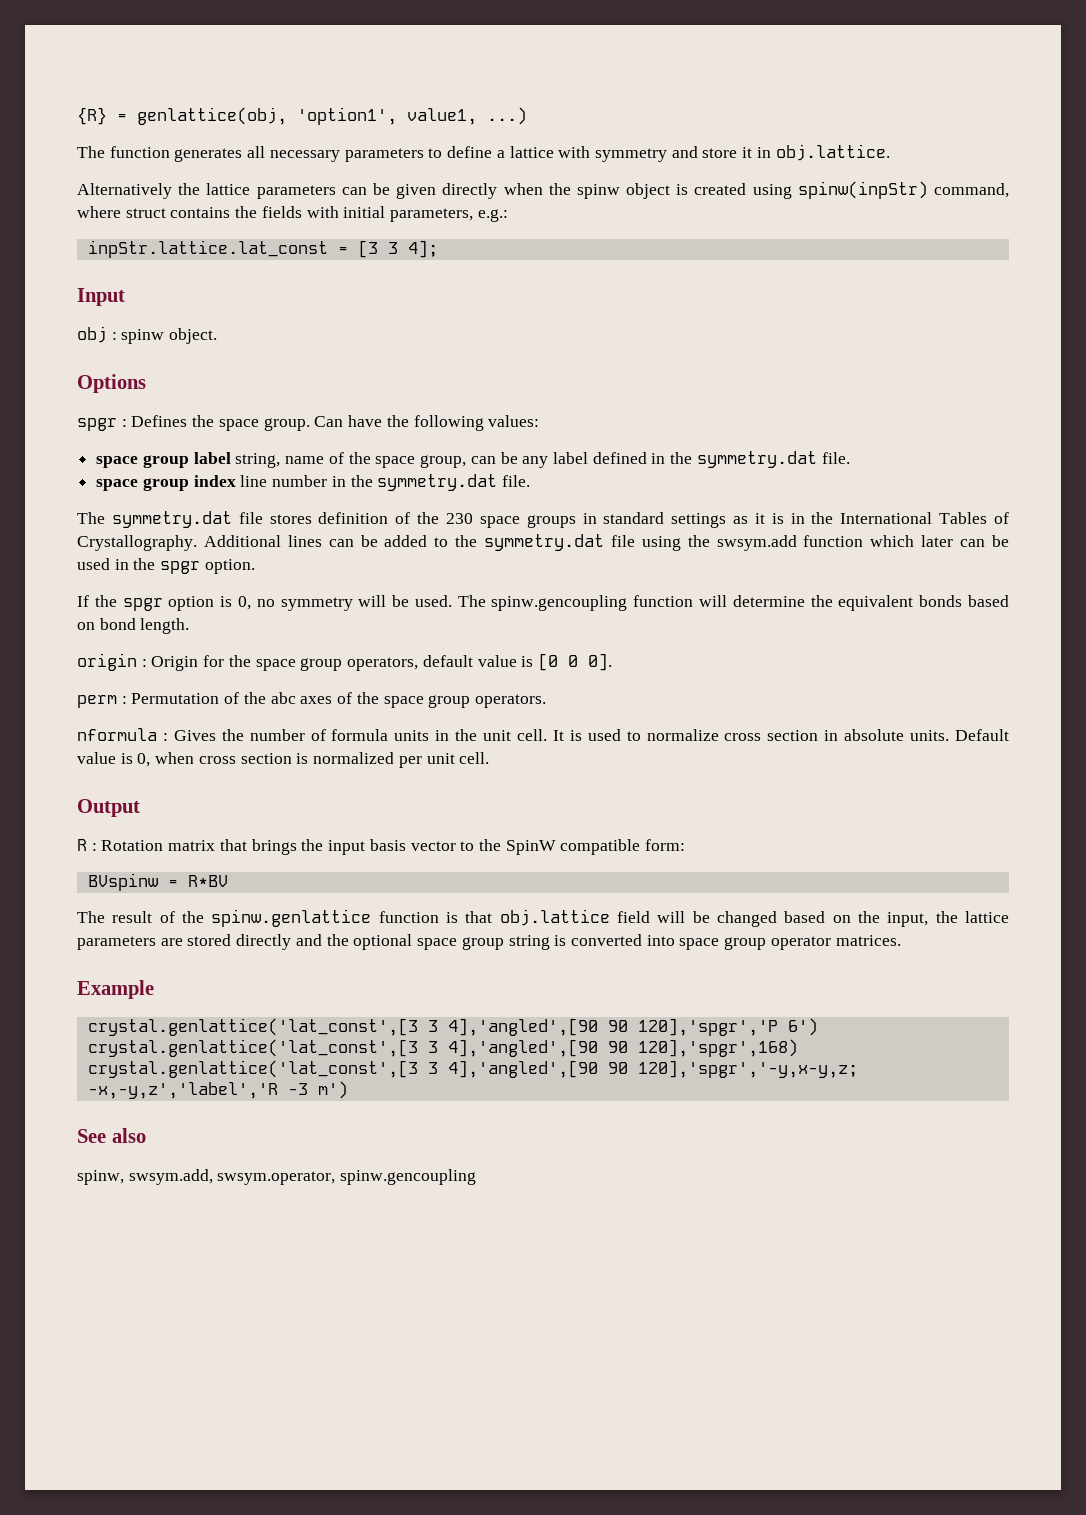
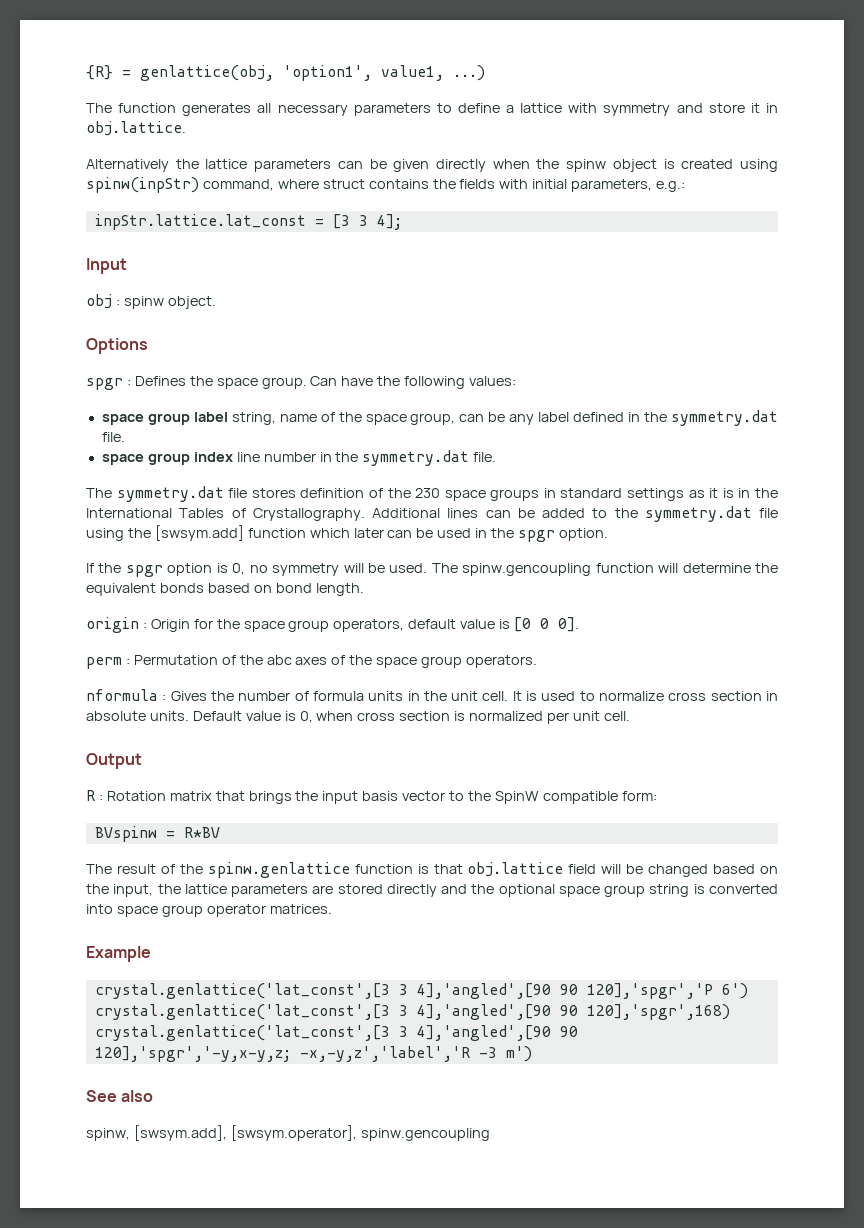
- Additional lines can be added to the symmetry.dat file using the swsym.add function which later can be used in the spgr option.
+ Additional lines can be added to the symmetry.dat file using the [swsym.add] function which later can be used in the spgr option.
- spinw, swsym.add, swsym.operator, spinw.gencoupling
+ spinw, [swsym.add], [swsym.operator], spinw.gencoupling

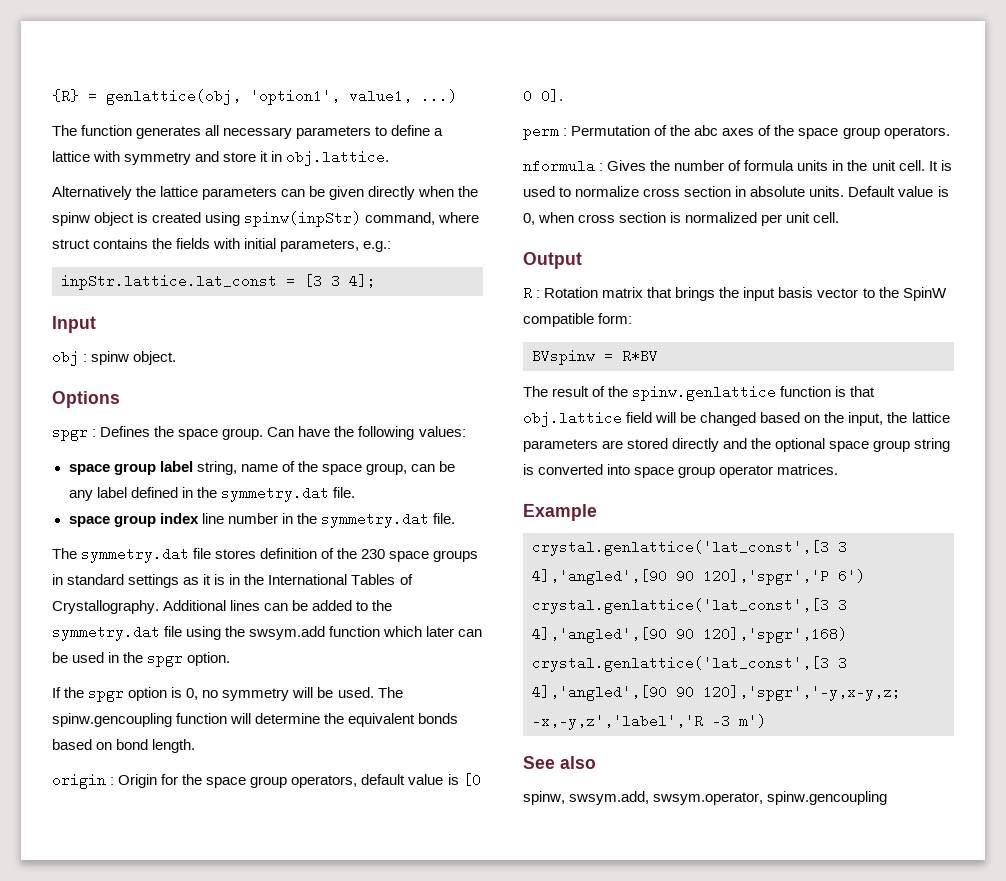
- Additional lines can be added to the symmetry.dat file using the [swsym.add] function which later can be used in the spgr option.
+ Additional lines can be added to the symmetry.dat file using the swsym.add function which later can be used in the spgr option.
- spinw, [swsym.add], [swsym.operator], spinw.gencoupling
+ spinw, swsym.add, swsym.operator, spinw.gencoupling

